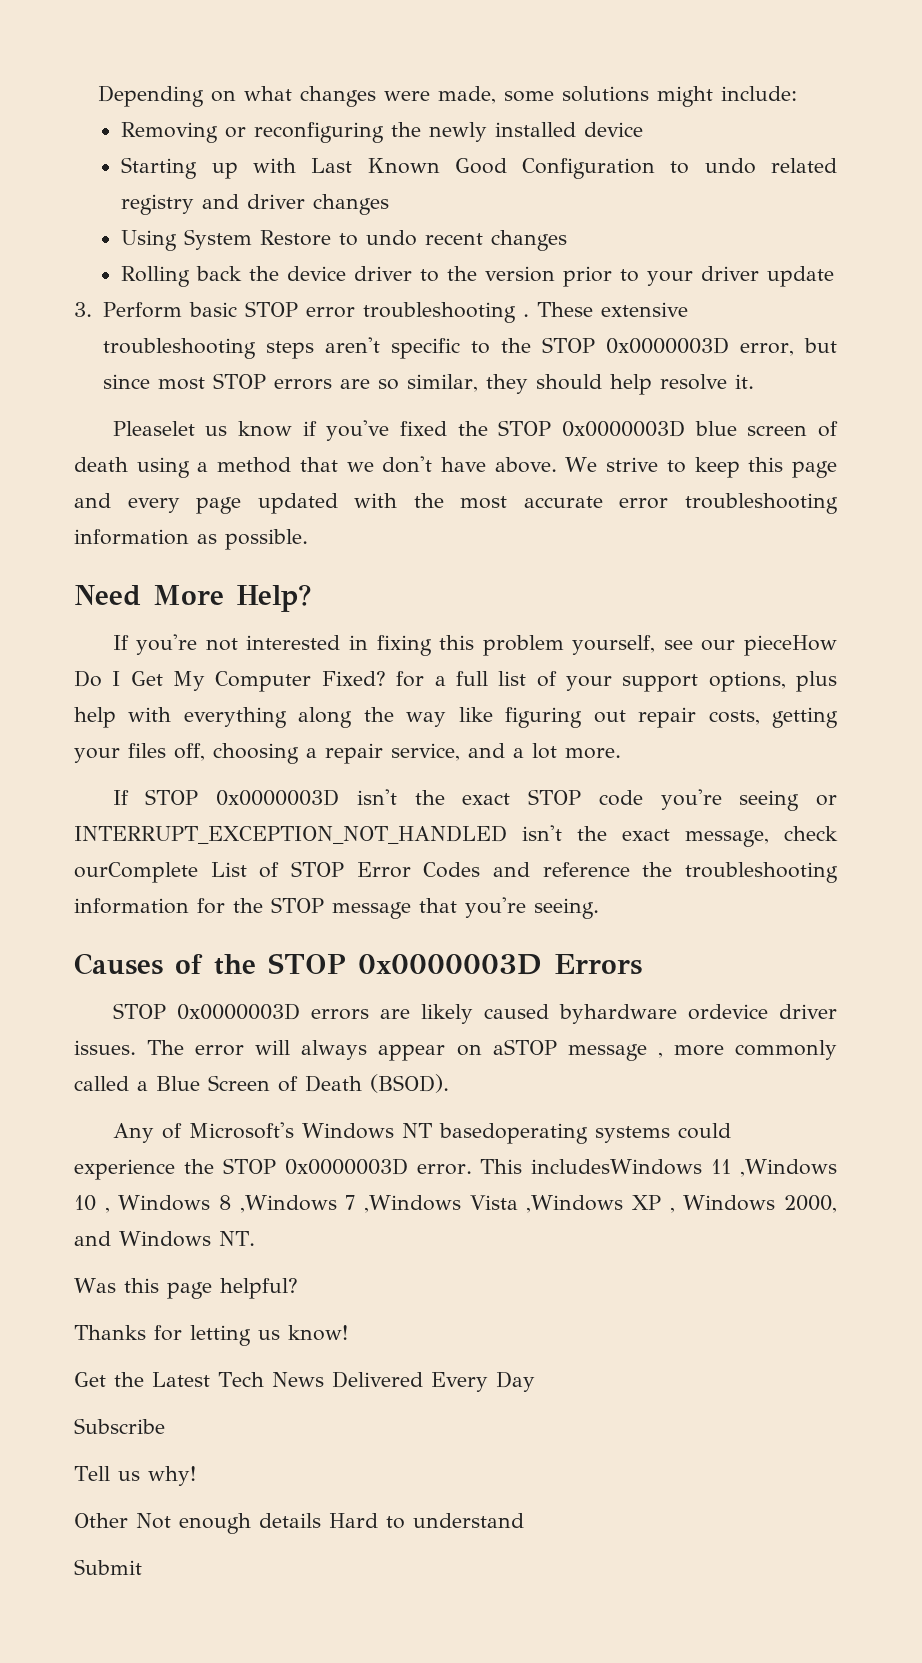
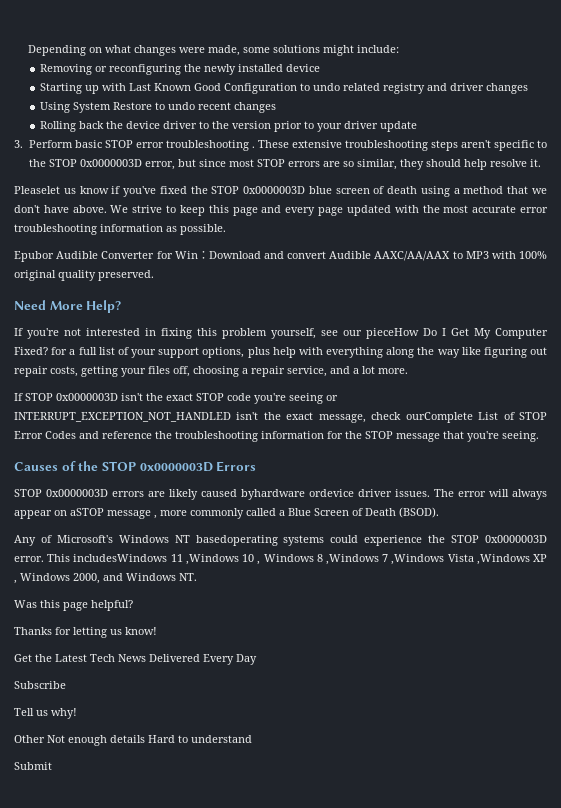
+ Epubor Audible Converter for Win：Download and convert Audible AAXC/AA/AAX to MP3 with 100% original quality preserved.

